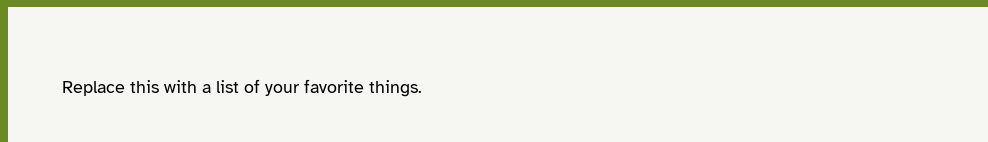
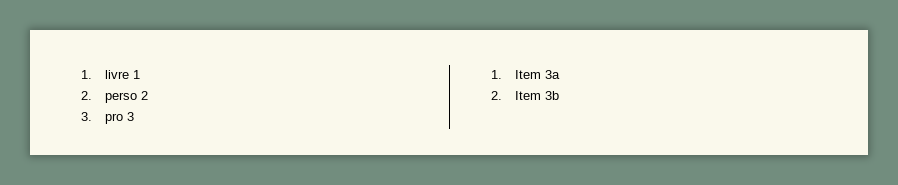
- Replace this with a list of your favorite things.
+ 1. livre 1
+ 2. perso 2
+ 3. pro 3
+ 1. Item 3a
+ 2. Item 3b

